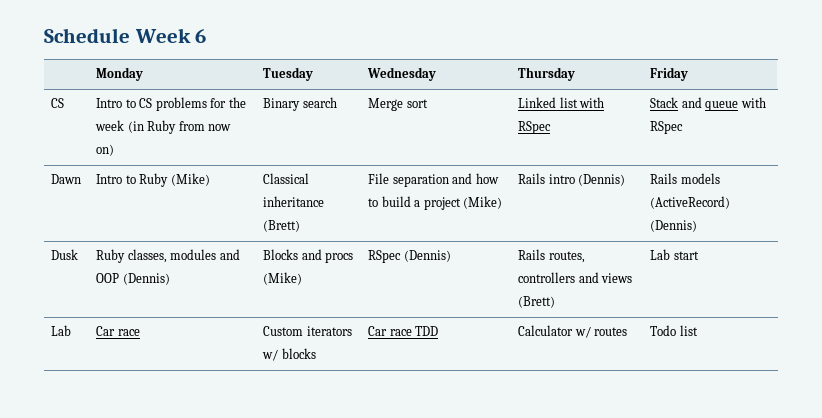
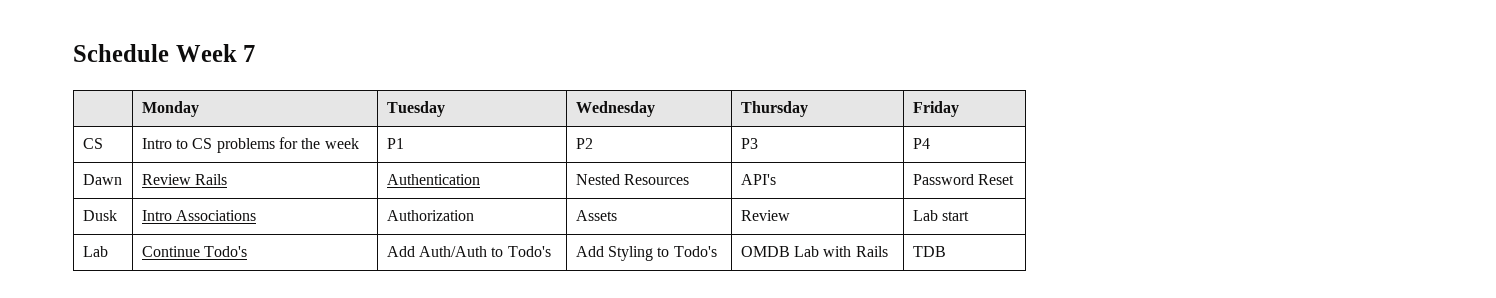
- Schedule Week 6
+ Schedule Week 7
- CS | Intro to CS problems for the week (in Ruby from now on) | Binary search | Merge sort | Linked list with RSpec | Stack and queue with RSpec
- Dawn | Intro to Ruby (Mike) | Classical inheritance (Brett) | File separation and how to build a project (Mike) | Rails intro (Dennis) | Rails models (ActiveRecord) (Dennis)
- Dusk | Ruby classes, modules and OOP (Dennis) | Blocks and procs (Mike) | RSpec (Dennis) | Rails routes, controllers and views (Brett) | Lab start
- Lab | Car race | Custom iterators w/ blocks | Car race TDD | Calculator w/ routes | Todo list
+ CS | Intro to CS problems for the week | P1 | P2 | P3 | P4
+ Dawn | Review Rails | Authentication | Nested Resources | API's | Password Reset
+ Dusk | Intro Associations | Authorization | Assets | Review | Lab start
+ Lab | Continue Todo's | Add Auth/Auth to Todo's | Add Styling to Todo's | OMDB Lab with Rails | TDB

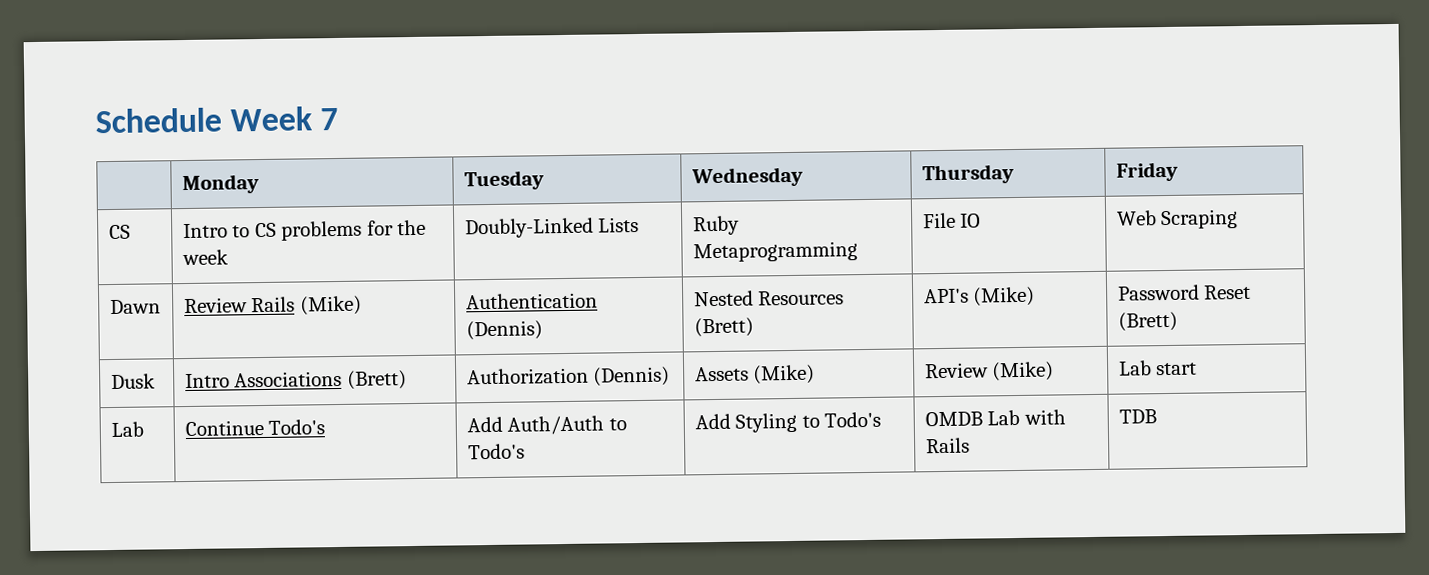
- CS | Intro to CS problems for the week | P1 | P2 | P3 | P4
+ CS | Intro to CS problems for the week | Doubly-Linked Lists | Ruby Metaprogramming | File IO | Web Scraping
- Dawn | Review Rails | Authentication | Nested Resources | API's | Password Reset
+ Dawn | Review Rails (Mike) | Authentication (Dennis) | Nested Resources (Brett) | API's (Mike) | Password Reset (Brett)
- Dusk | Intro Associations | Authorization | Assets | Review | Lab start
+ Dusk | Intro Associations (Brett) | Authorization (Dennis) | Assets (Mike) | Review (Mike) | Lab start

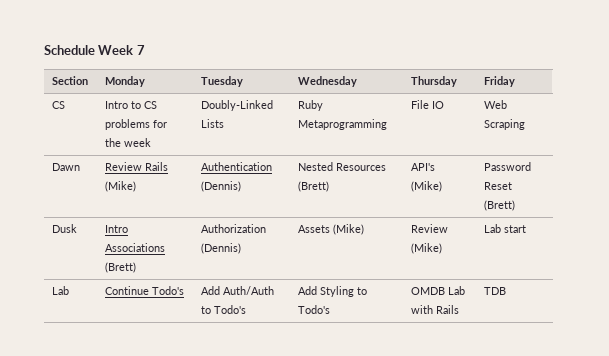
- | Monday | Tuesday | Wednesday | Thursday | Friday
+ Section | Monday | Tuesday | Wednesday | Thursday | Friday

